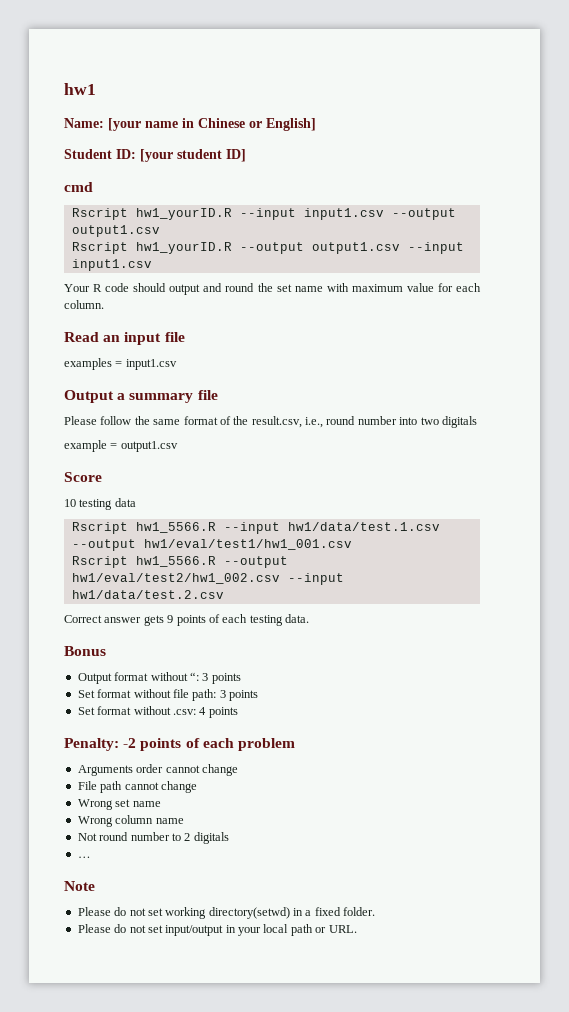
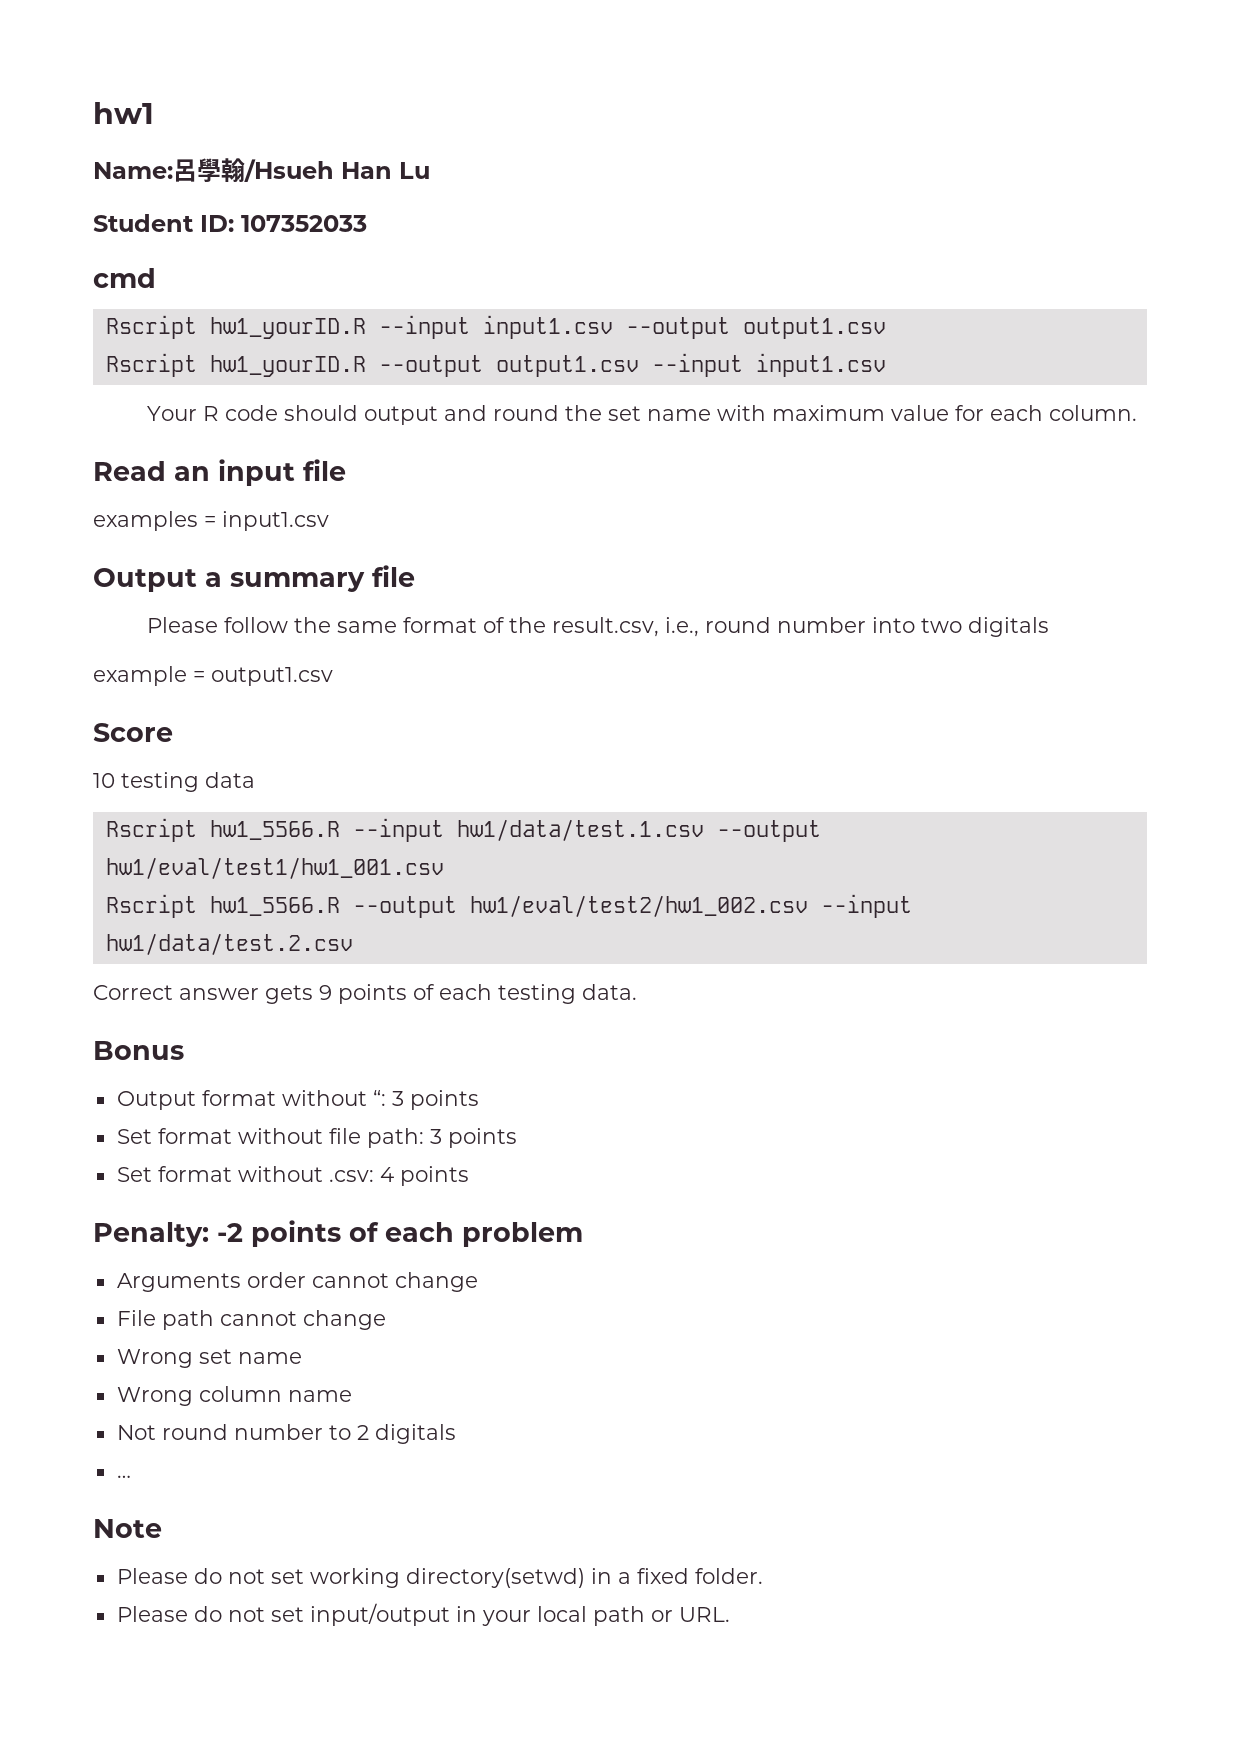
- Name: [your name in Chinese or English]
+ Name:呂學翰/Hsueh Han Lu
- Student ID: [your student ID]
+ Student ID: 107352033

